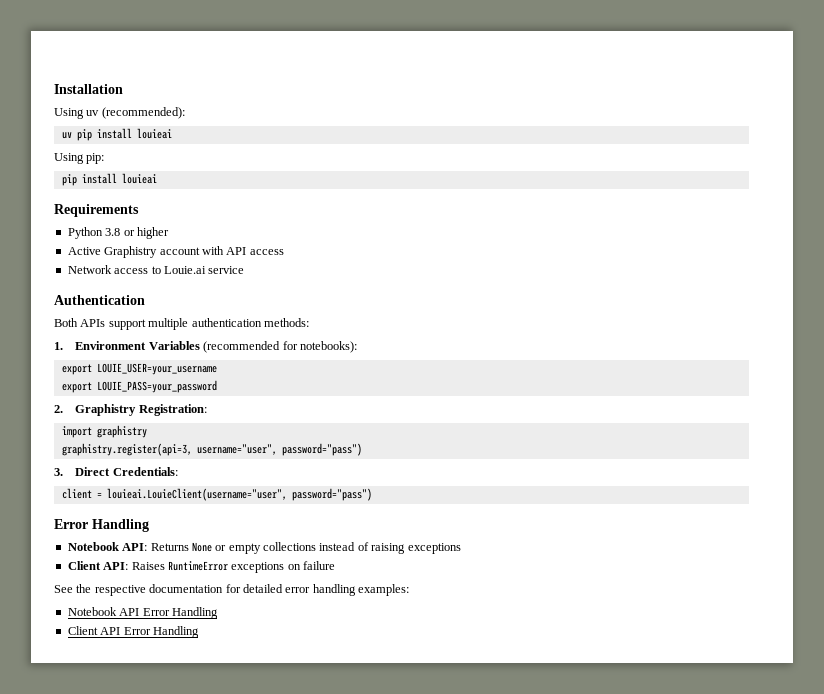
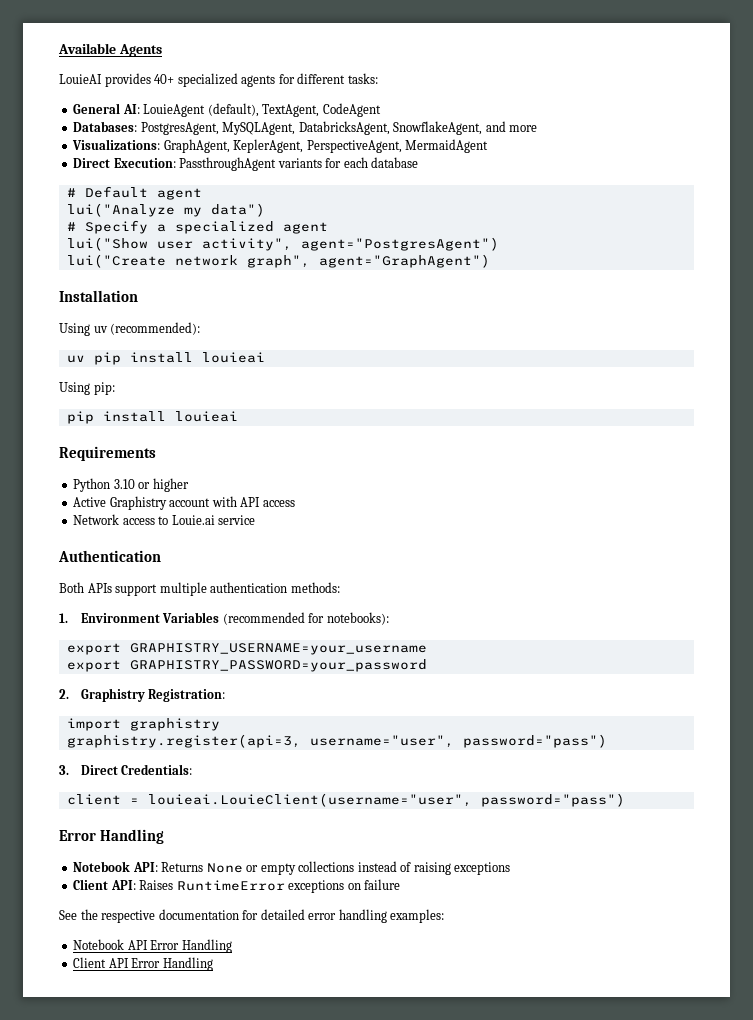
+ Available Agents
+ LouieAI provides 40+ specialized agents for different tasks:
+ General AI: LouieAgent (default), TextAgent, CodeAgent
+ Databases: PostgresAgent, MySQLAgent, DatabricksAgent, SnowflakeAgent, and more
+ Visualizations: GraphAgent, KeplerAgent, PerspectiveAgent, MermaidAgent
+ Direct Execution: PassthroughAgent variants for each database
+ # Default agent
+ lui("Analyze my data")
+ # Specify a specialized agent
+ lui("Show user activity", agent="PostgresAgent")
+ lui("Create network graph", agent="GraphAgent")
- Python 3.8 or higher
+ Python 3.10 or higher
- export LOUIE_USER=your_username
- export LOUIE_PASS=your_password
+ export GRAPHISTRY_USERNAME=your_username
+ export GRAPHISTRY_PASSWORD=your_password

